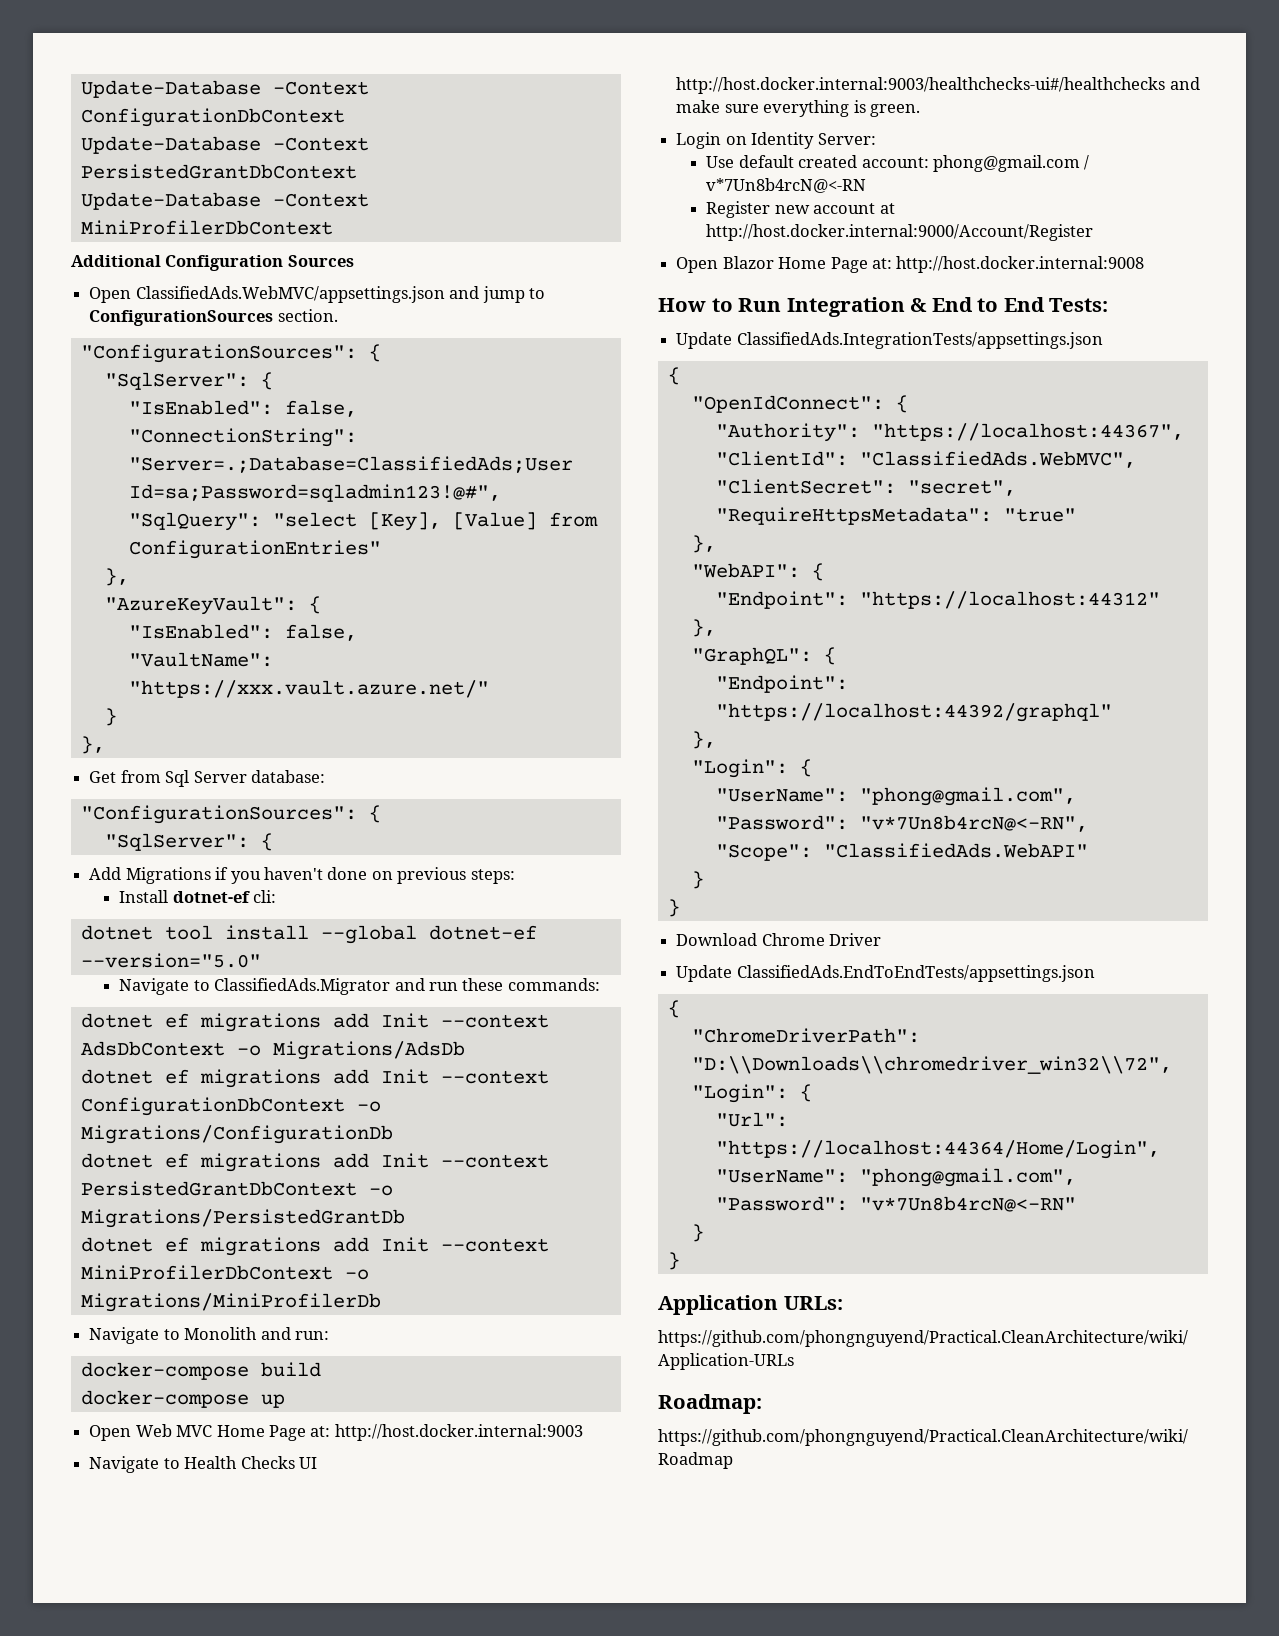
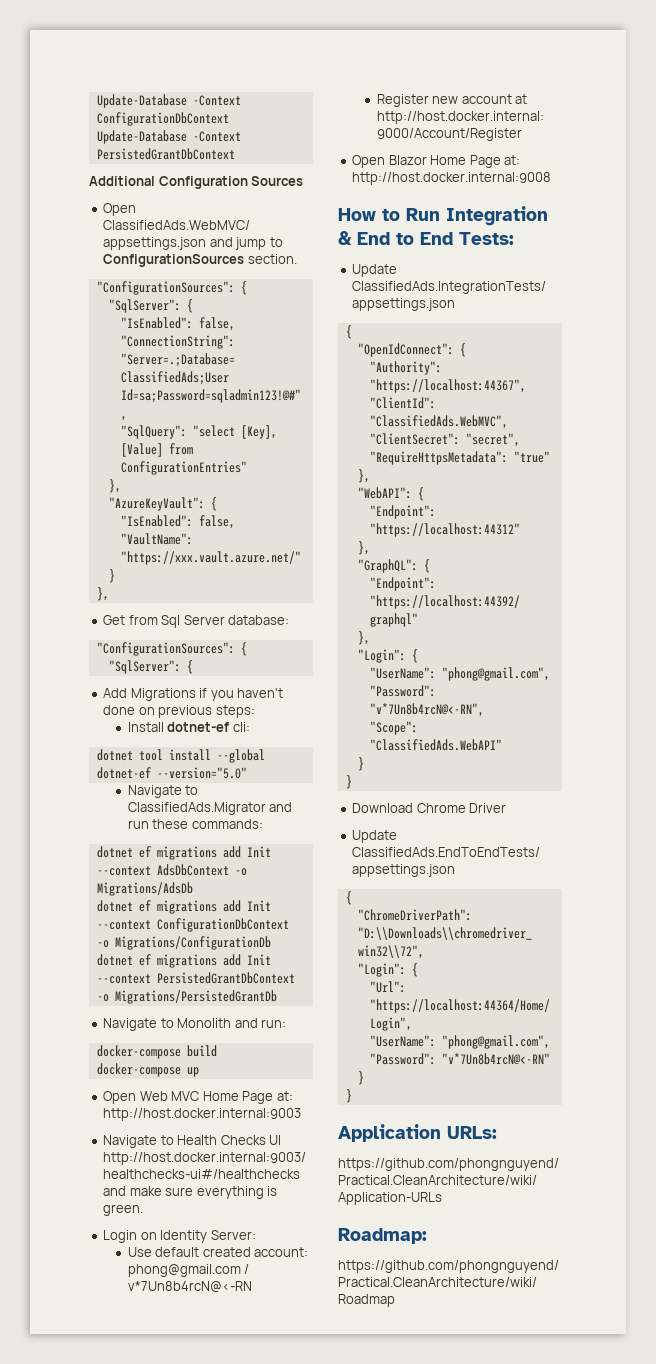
- Update-Database -Context MiniProfilerDbContext
- dotnet ef migrations add Init --context MiniProfilerDbContext -o Migrations/MiniProfilerDb

